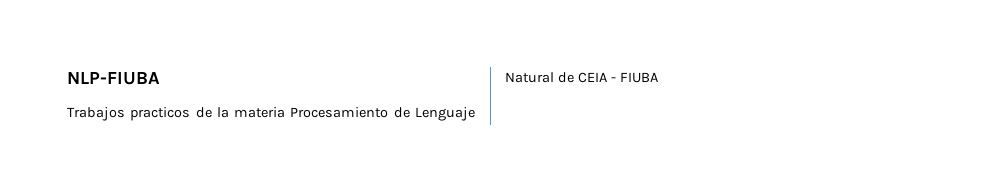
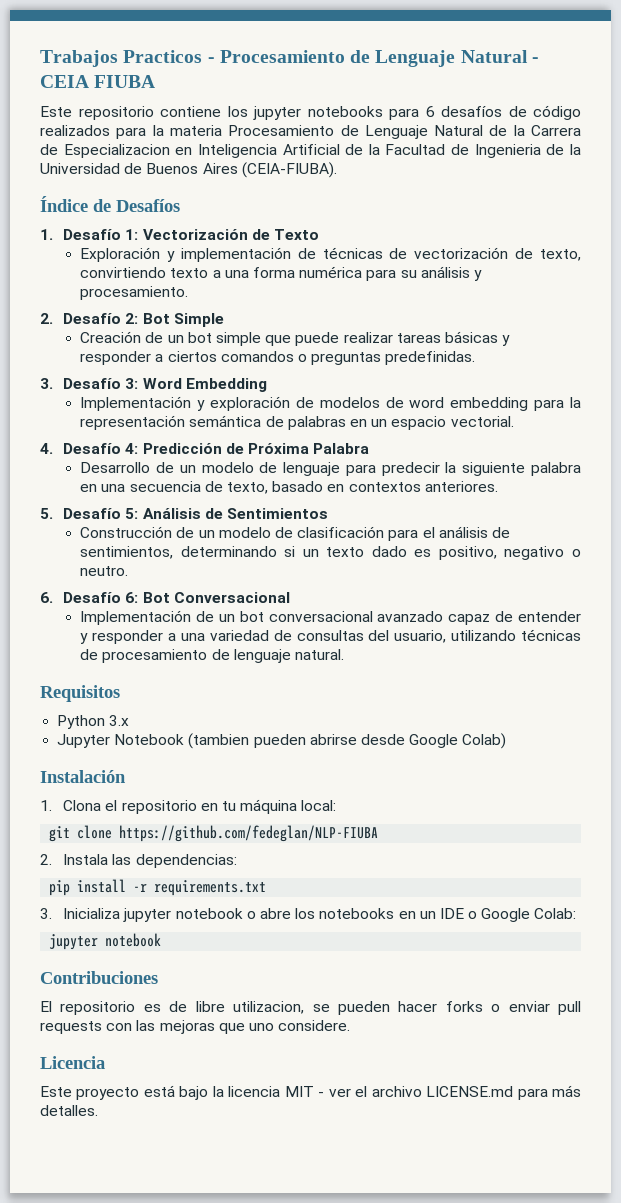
- NLP-FIUBA
- Trabajos practicos de la materia Procesamiento de Lenguaje Natural de CEIA - FIUBA
+ Trabajos Practicos - Procesamiento de Lenguaje Natural - CEIA FIUBA
+ Este repositorio contiene los jupyter notebooks para 6 desafíos de código realizados para la materia Procesamiento de Lenguaje Natural de la Carrera de Especializacion en Inteligencia Artificial de la Facultad de Ingenieria de la Universidad de Buenos Aires (CEIA-FIUBA).
+ Índice de Desafíos
+ 1. Desafío 1: Vectorización de Texto
+ Exploración y implementación de técnicas de vectorización de texto, convirtiendo texto a una forma numérica para su análisis y procesamiento.
+ 2. Desafío 2: Bot Simple
+ Creación de un bot simple que puede realizar tareas básicas y responder a ciertos comandos o preguntas predefinidas.
+ 3. Desafío 3: Word Embedding
+ Implementación y exploración de modelos de word embedding para la representación semántica de palabras en un espacio vectorial.
+ 4. Desafío 4: Predicción de Próxima Palabra
+ Desarrollo de un modelo de lenguaje para predecir la siguiente palabra en una secuencia de texto, basado en contextos anteriores.
+ 5. Desafío 5: Análisis de Sentimientos
+ Construcción de un modelo de clasificación para el análisis de sentimientos, determinando si un texto dado es positivo, negativo o neutro.
+ 6. Desafío 6: Bot Conversacional
+ Implementación de un bot conversacional avanzado capaz de entender y responder a una variedad de consultas del usuario, utilizando técnicas de procesamiento de lenguaje natural.
+ Requisitos
+ Python 3.x
+ Jupyter Notebook (tambien pueden abrirse desde Google Colab)
+ Instalación
+ 1. Clona el repositorio en tu máquina local:
+ git clone https://github.com/fedeglan/NLP-FIUBA
+ 2. Instala las dependencias:
+ pip install -r requirements.txt
+ 3. Inicializa jupyter notebook o abre los notebooks en un IDE o Google Colab:
+ jupyter notebook
+ Contribuciones
+ El repositorio es de libre utilizacion, se pueden hacer forks o enviar pull requests con las mejoras que uno considere.
+ Licencia
+ Este proyecto está bajo la licencia MIT - ver el archivo LICENSE.md para más detalles.

